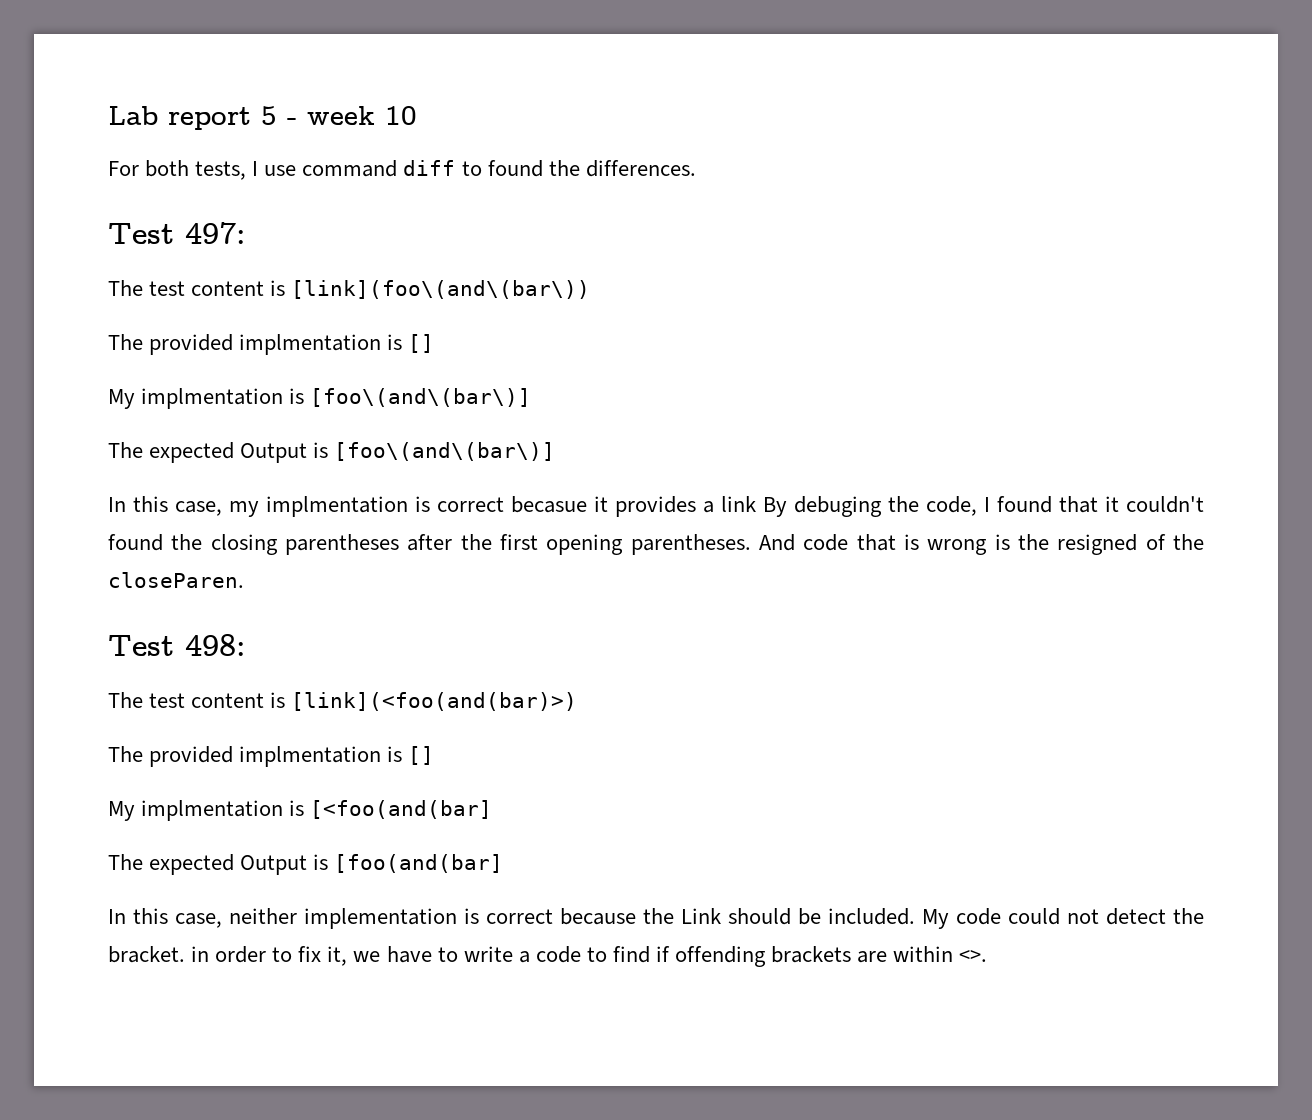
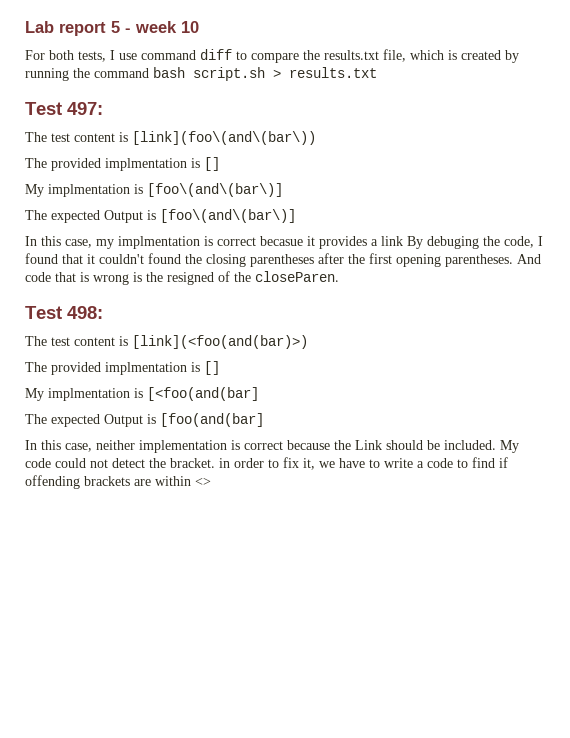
- For both tests, I use command diff to found the differences.
+ For both tests, I use command diff to compare the results.txt file, which is created by running the command bash script.sh > results.txt
- My code could not detect the bracket. in order to fix it, we have to write a code to find if offending brackets are within <>.
+ My code could not detect the bracket. in order to fix it, we have to write a code to find if offending brackets are within <>

